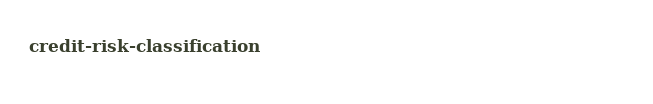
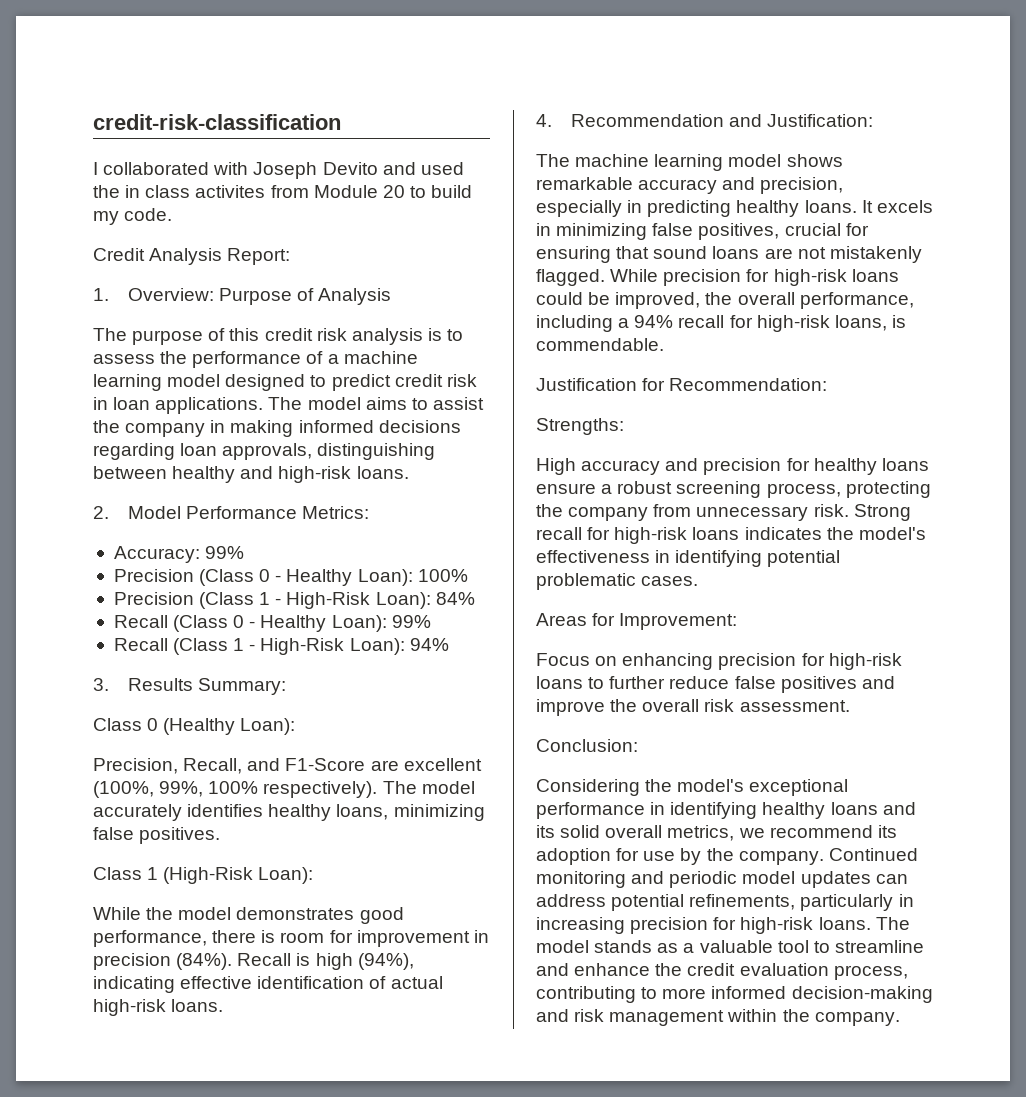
+ I collaborated with Joseph Devito and used the in class activites from Module 20 to build my code.
+ Credit Analysis Report:
+ 1. Overview: Purpose of Analysis
+ The purpose of this credit risk analysis is to assess the performance of a machine learning model designed to predict credit risk in loan applications. The model aims to assist the company in making informed decisions regarding loan approvals, distinguishing between healthy and high-risk loans.
+ 2. Model Performance Metrics:
+ Accuracy: 99%
+ Precision (Class 0 - Healthy Loan): 100%
+ Precision (Class 1 - High-Risk Loan): 84%
+ Recall (Class 0 - Healthy Loan): 99%
+ Recall (Class 1 - High-Risk Loan): 94%
+ 3. Results Summary:
+ Class 0 (Healthy Loan):
+ Precision, Recall, and F1-Score are excellent (100%, 99%, 100% respectively). The model accurately identifies healthy loans, minimizing false positives.
+ Class 1 (High-Risk Loan):
+ While the model demonstrates good performance, there is room for improvement in precision (84%). Recall is high (94%), indicating effective identification of actual high-risk loans.
+ 4. Recommendation and Justification:
+ The machine learning model shows remarkable accuracy and precision, especially in predicting healthy loans. It excels in minimizing false positives, crucial for ensuring that sound loans are not mistakenly flagged. While precision for high-risk loans could be improved, the overall performance, including a 94% recall for high-risk loans, is commendable.
+ Justification for Recommendation:
+ Strengths:
+ High accuracy and precision for healthy loans ensure a robust screening process, protecting the company from unnecessary risk. Strong recall for high-risk loans indicates the model's effectiveness in identifying potential problematic cases.
+ Areas for Improvement:
+ Focus on enhancing precision for high-risk loans to further reduce false positives and improve the overall risk assessment.
+ Conclusion:
+ Considering the model's exceptional performance in identifying healthy loans and its solid overall metrics, we recommend its adoption for use by the company. Continued monitoring and periodic model updates can address potential refinements, particularly in increasing precision for high-risk loans. The model stands as a valuable tool to streamline and enhance the credit evaluation process, contributing to more informed decision-making and risk management within the company.

